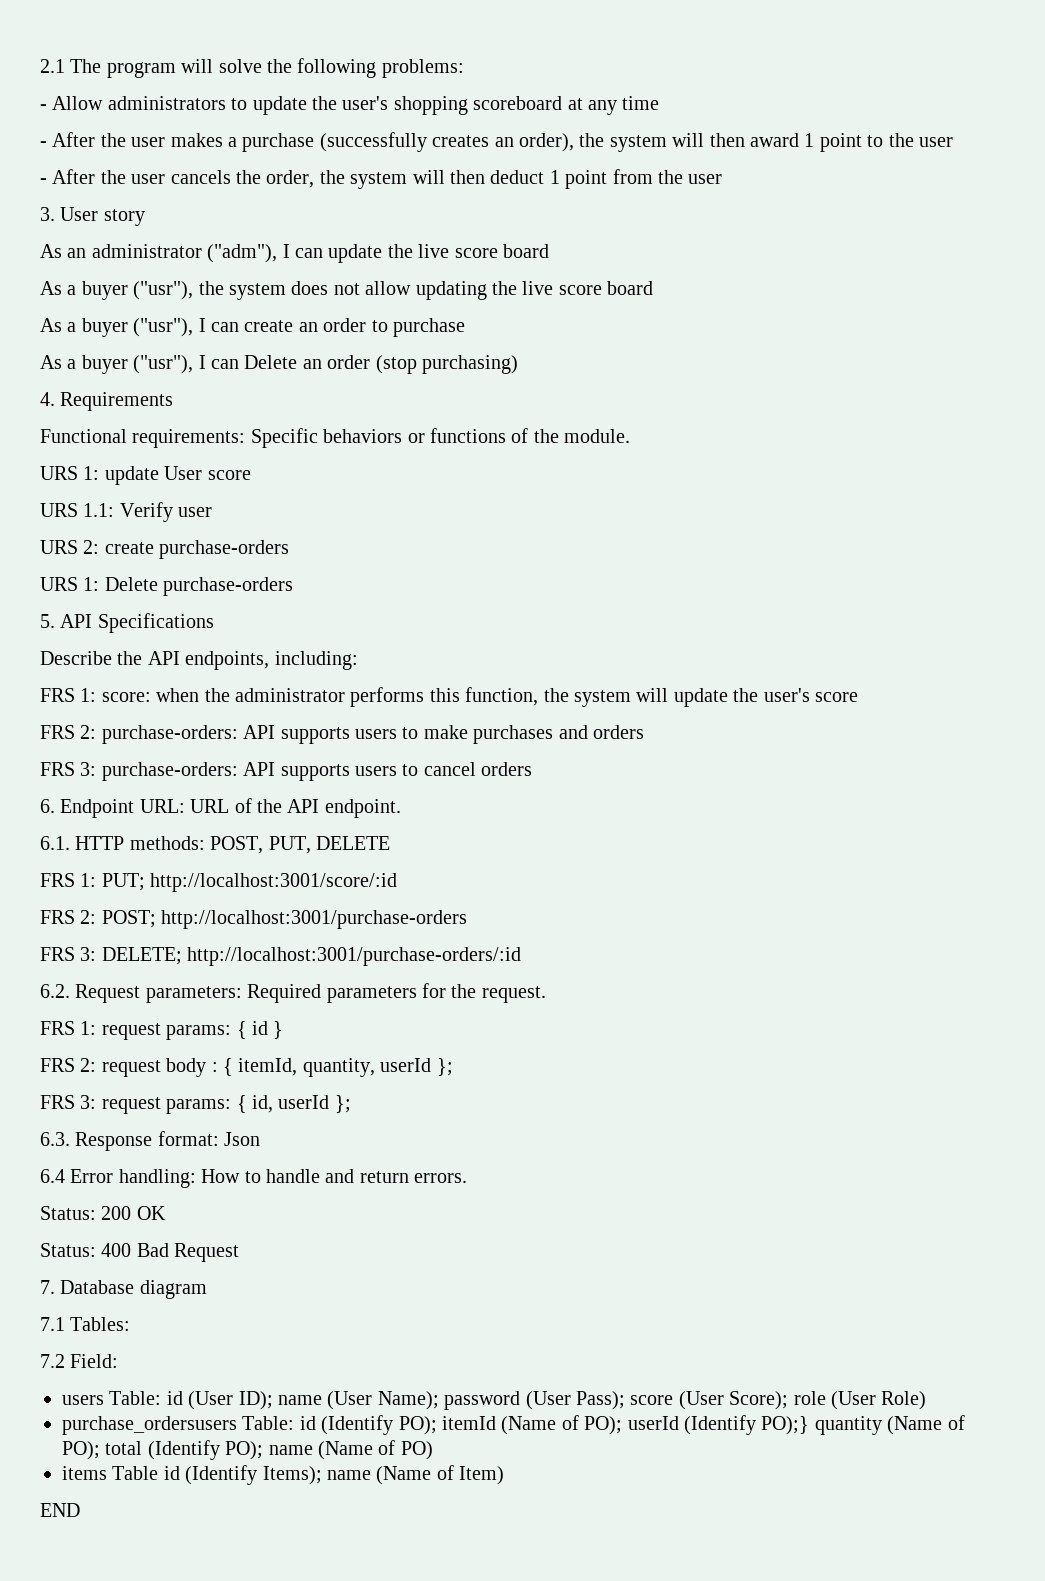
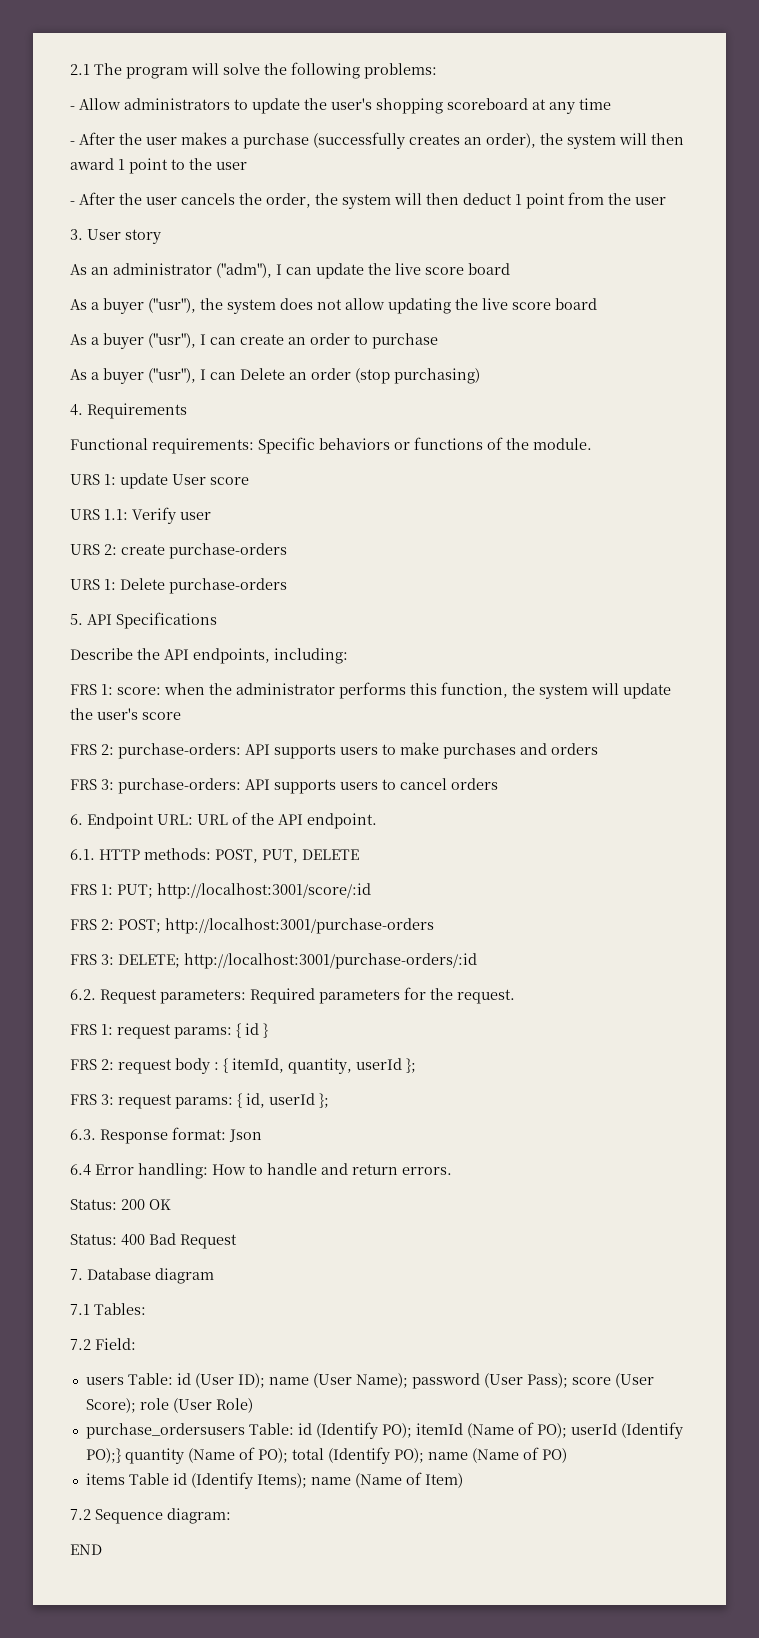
+ 7.2 Sequence diagram:

